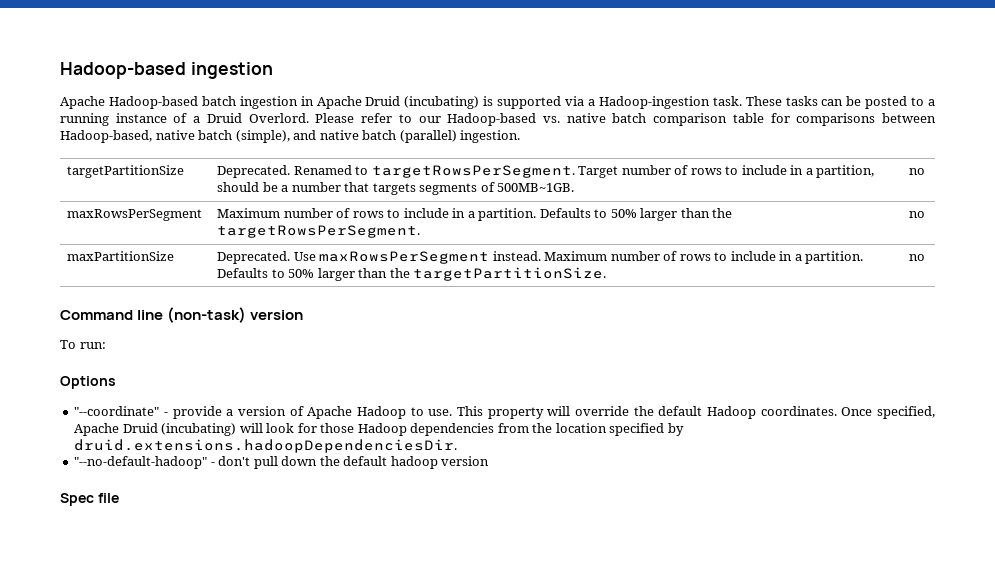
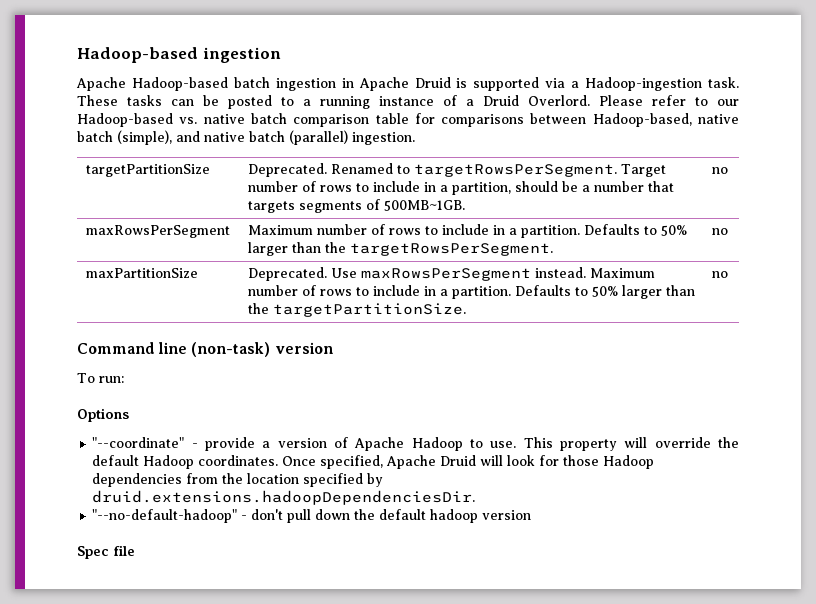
- Apache Hadoop-based batch ingestion in Apache Druid (incubating) is supported via a Hadoop-ingestion task.
+ Apache Hadoop-based batch ingestion in Apache Druid is supported via a Hadoop-ingestion task.
- Once specified, Apache Druid (incubating) will look for those Hadoop dependencies from the location specified by druid.extensions.hadoopDependenciesDir.
+ Once specified, Apache Druid will look for those Hadoop dependencies from the location specified by druid.extensions.hadoopDependenciesDir.

